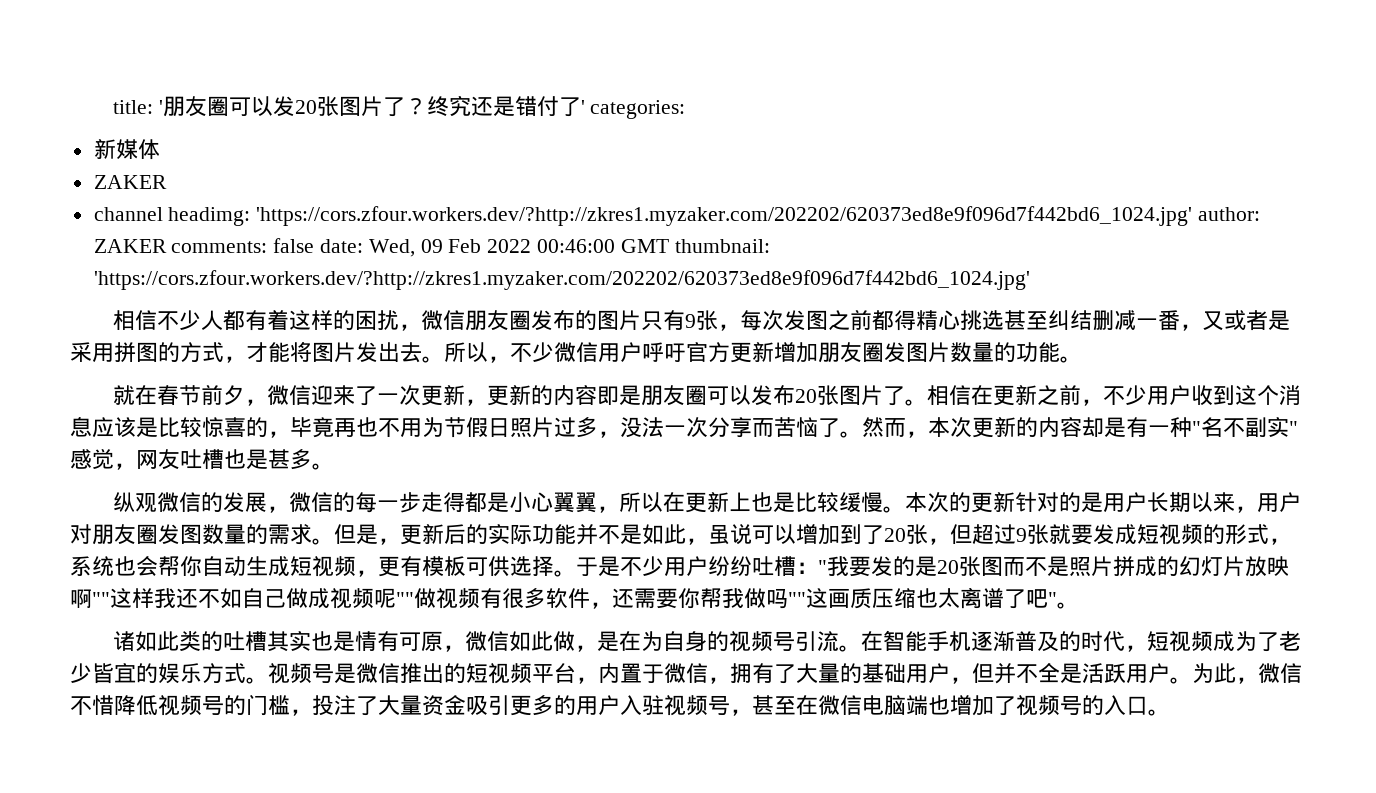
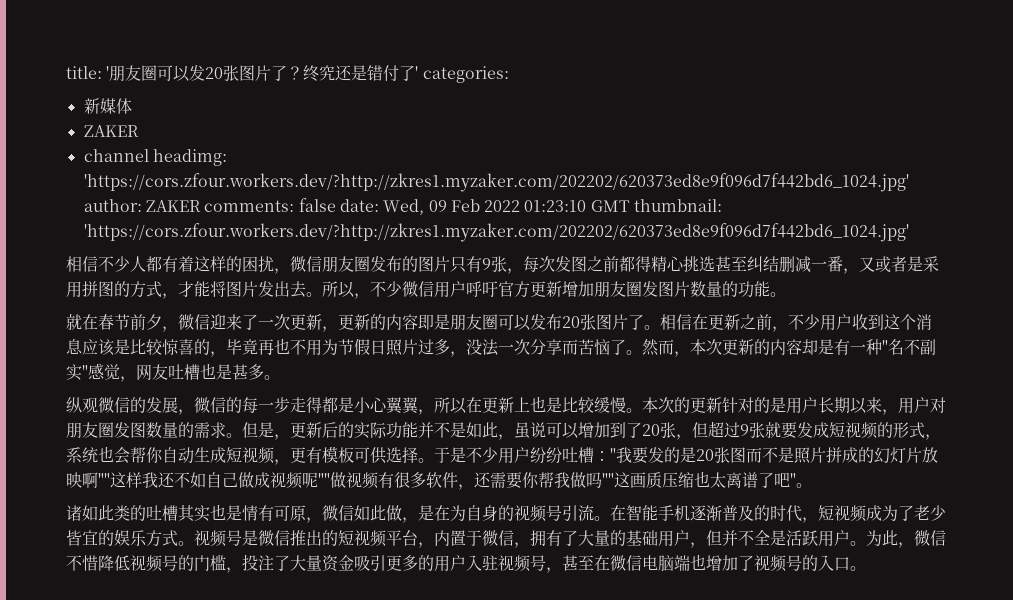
- channel headimg: 'https://cors.zfour.workers.dev/?http://zkres1.myzaker.com/202202/620373ed8e9f096d7f442bd6_1024.jpg' author: ZAKER comments: false date: Wed, 09 Feb 2022 00:46:00 GMT thumbnail: 'https://cors.zfour.workers.dev/?http://zkres1.myzaker.com/202202/620373ed8e9f096d7f442bd6_1024.jpg'
+ channel headimg: 'https://cors.zfour.workers.dev/?http://zkres1.myzaker.com/202202/620373ed8e9f096d7f442bd6_1024.jpg' author: ZAKER comments: false date: Wed, 09 Feb 2022 01:23:10 GMT thumbnail: 'https://cors.zfour.workers.dev/?http://zkres1.myzaker.com/202202/620373ed8e9f096d7f442bd6_1024.jpg'

